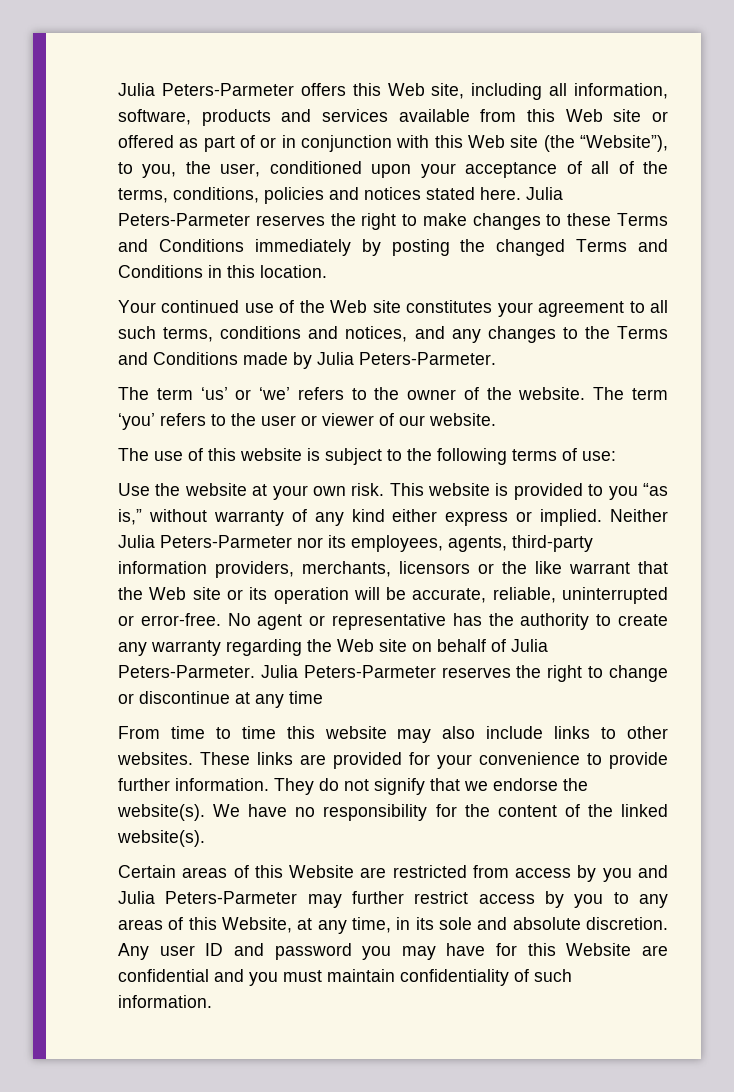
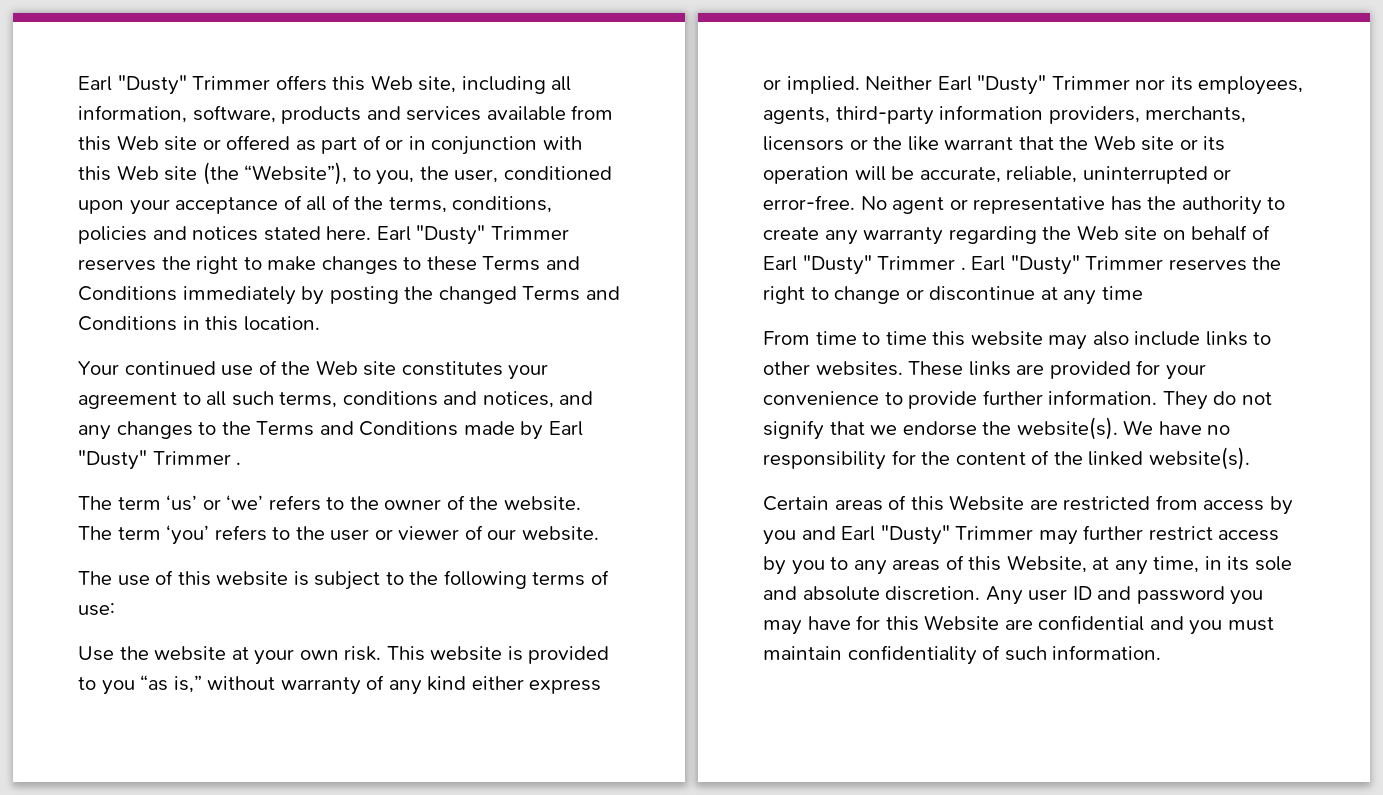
- Julia Peters-Parmeter offers this Web site, including all information, software, products and services available from this Web site or offered as part of or in conjunction with this Web site (the “Website”), to you, the user, conditioned upon your acceptance of all of the terms, conditions, policies and notices stated here.
+ Earl "Dusty" Trimmer offers this Web site, including all information, software, products and services available from this Web site or offered as part of or in conjunction with this Web site (the “Website”), to you, the user, conditioned upon your acceptance of all of the terms, conditions, policies and notices stated here.
- Julia Peters-Parmeter reserves the right to make changes to these Terms and Conditions immediately by posting the changed Terms and Conditions in this location.
+ Earl "Dusty" Trimmer reserves the right to make changes to these Terms and Conditions immediately by posting the changed Terms and Conditions in this location.
- Your continued use of the Web site constitutes your agreement to all such terms, conditions and notices, and any changes to the Terms and Conditions made by Julia Peters-Parmeter.
+ Your continued use of the Web site constitutes your agreement to all such terms, conditions and notices, and any changes to the Terms and Conditions made by Earl "Dusty" Trimmer .
- Neither Julia Peters-Parmeter nor its employees, agents, third-party information providers, merchants, licensors or the like warrant that the Web site or its operation will be accurate, reliable, uninterrupted or error-free.
+ Neither Earl "Dusty" Trimmer nor its employees, agents, third-party information providers, merchants, licensors or the like warrant that the Web site or its operation will be accurate, reliable, uninterrupted or error-free.
- No agent or representative has the authority to create any warranty regarding the Web site on behalf of Julia Peters-Parmeter. Julia Peters-Parmeter reserves the right to change or discontinue at any time
+ No agent or representative has the authority to create any warranty regarding the Web site on behalf of Earl "Dusty" Trimmer . Earl "Dusty" Trimmer reserves the right to change or discontinue at any time
- Certain areas of this Website are restricted from access by you and Julia Peters-Parmeter may further restrict access by you to any areas of this Website, at any time, in its sole and absolute discretion.
+ Certain areas of this Website are restricted from access by you and Earl "Dusty" Trimmer may further restrict access by you to any areas of this Website, at any time, in its sole and absolute discretion.

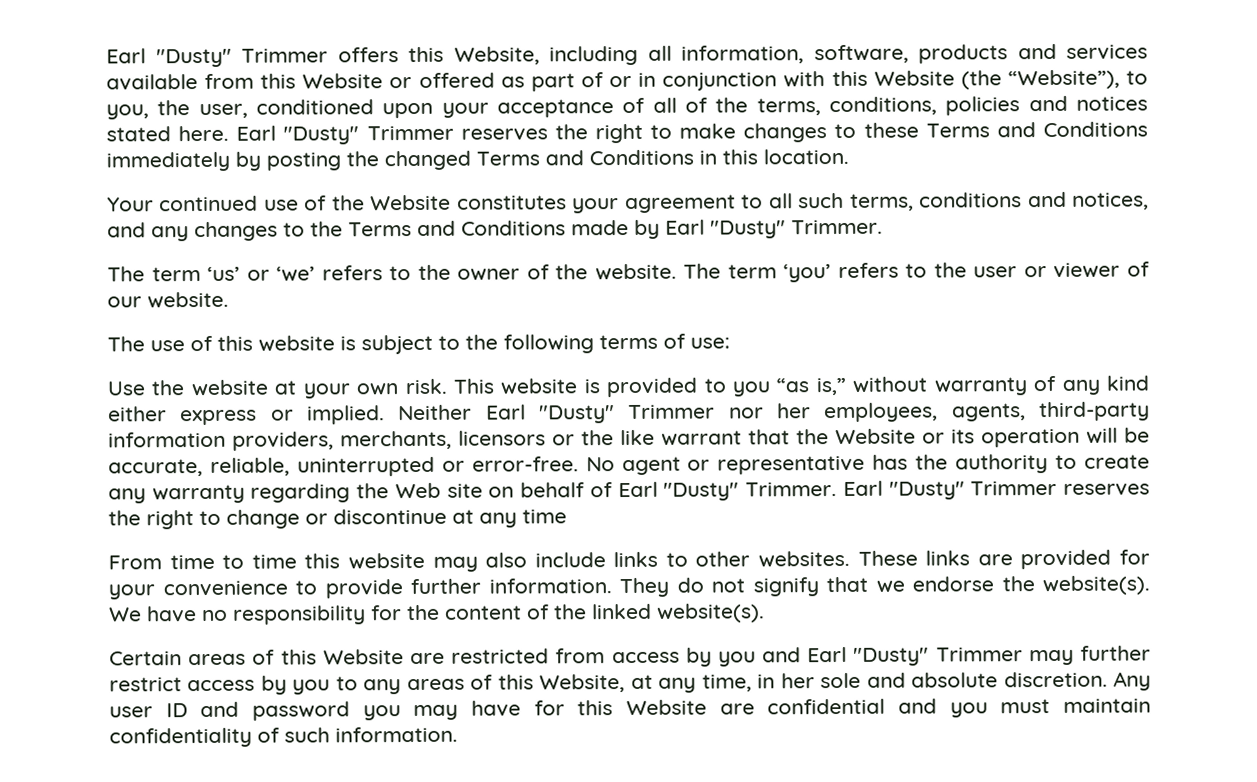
- Earl "Dusty" Trimmer offers this Web site, including all information, software, products and services available from this Web site or offered as part of or in conjunction with this Web site (the “Website”), to you, the user, conditioned upon your acceptance of all of the terms, conditions, policies and notices stated here.
+ Earl "Dusty" Trimmer offers this Website, including all information, software, products and services available from this Website or offered as part of or in conjunction with this Website (the “Website”), to you, the user, conditioned upon your acceptance of all of the terms, conditions, policies and notices stated here.
- Your continued use of the Web site constitutes your agreement to all such terms, conditions and notices, and any changes to the Terms and Conditions made by Earl "Dusty" Trimmer .
+ Your continued use of the Website constitutes your agreement to all such terms, conditions and notices, and any changes to the Terms and Conditions made by Earl "Dusty" Trimmer.
- Neither Earl "Dusty" Trimmer nor its employees, agents, third-party information providers, merchants, licensors or the like warrant that the Web site or its operation will be accurate, reliable, uninterrupted or error-free.
+ Neither Earl "Dusty" Trimmer nor her employees, agents, third-party information providers, merchants, licensors or the like warrant that the Website or its operation will be accurate, reliable, uninterrupted or error-free.
- No agent or representative has the authority to create any warranty regarding the Web site on behalf of Earl "Dusty" Trimmer .
+ No agent or representative has the authority to create any warranty regarding the Web site on behalf of Earl "Dusty" Trimmer.
- Certain areas of this Website are restricted from access by you and Earl "Dusty" Trimmer may further restrict access by you to any areas of this Website, at any time, in its sole and absolute discretion.
+ Certain areas of this Website are restricted from access by you and Earl "Dusty" Trimmer may further restrict access by you to any areas of this Website, at any time, in her sole and absolute discretion.

